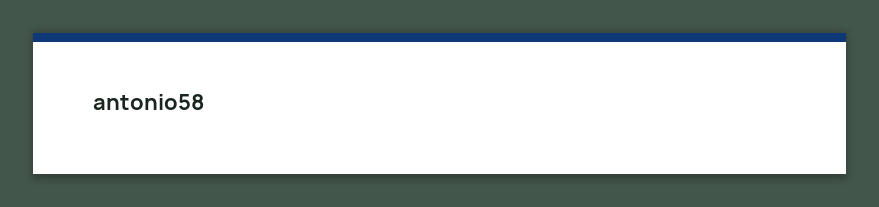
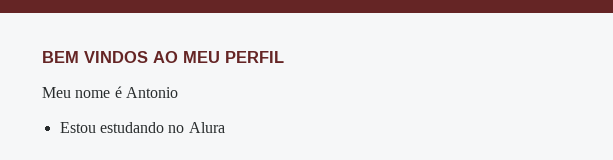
- antonio58
+ BEM VINDOS AO MEU PERFIL
+ Meu nome é Antonio
+ Estou estudando no Alura

